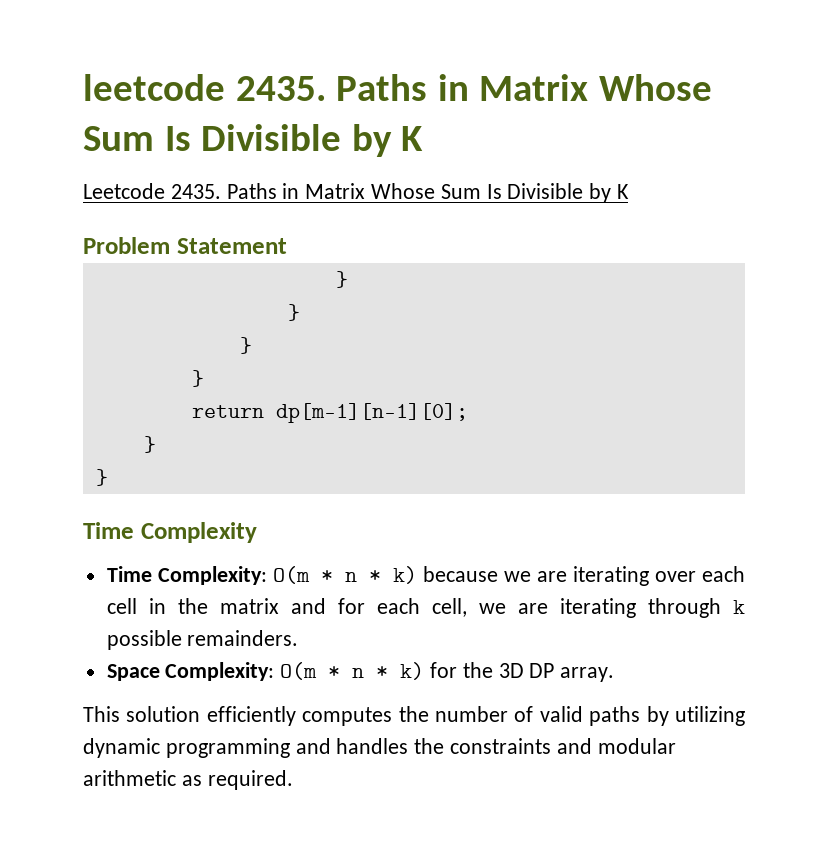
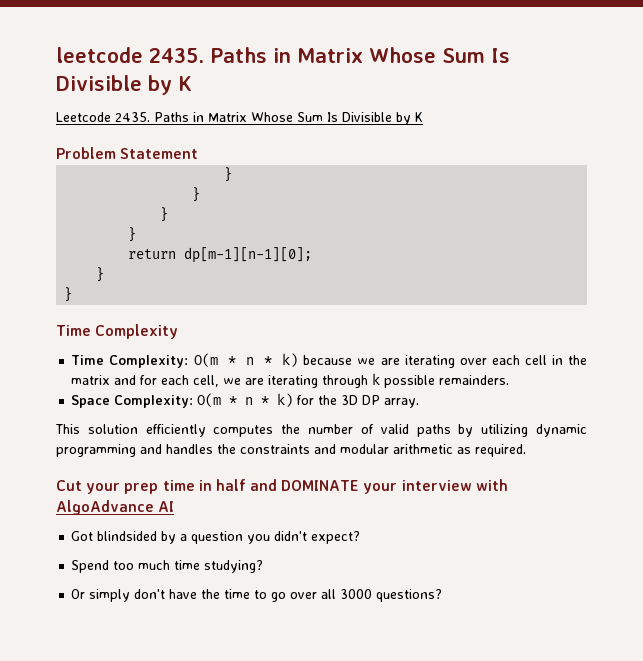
+ Cut your prep time in half and DOMINATE your interview with AlgoAdvance AI
+ Got blindsided by a question you didn't expect?
+ Spend too much time studying?
+ Or simply don't have the time to go over all 3000 questions?

